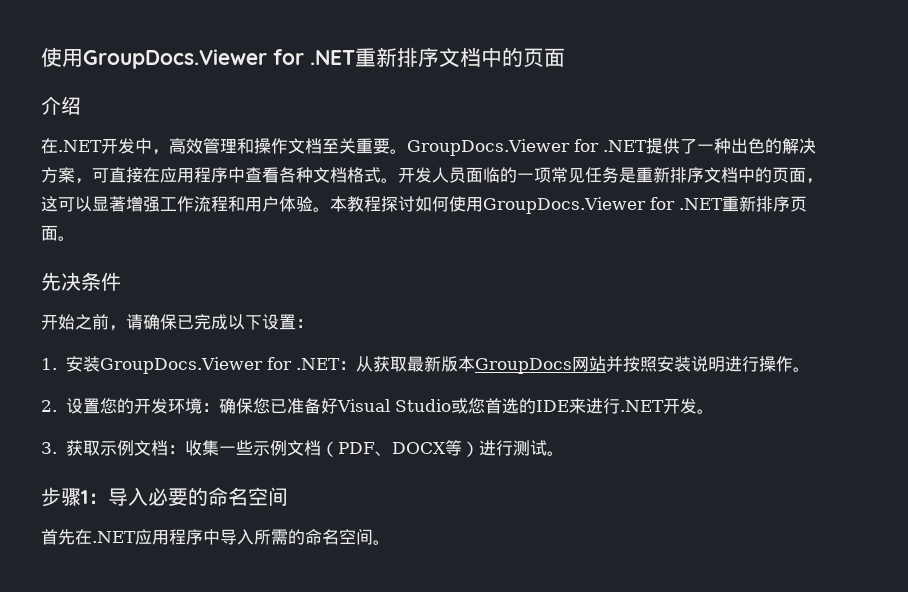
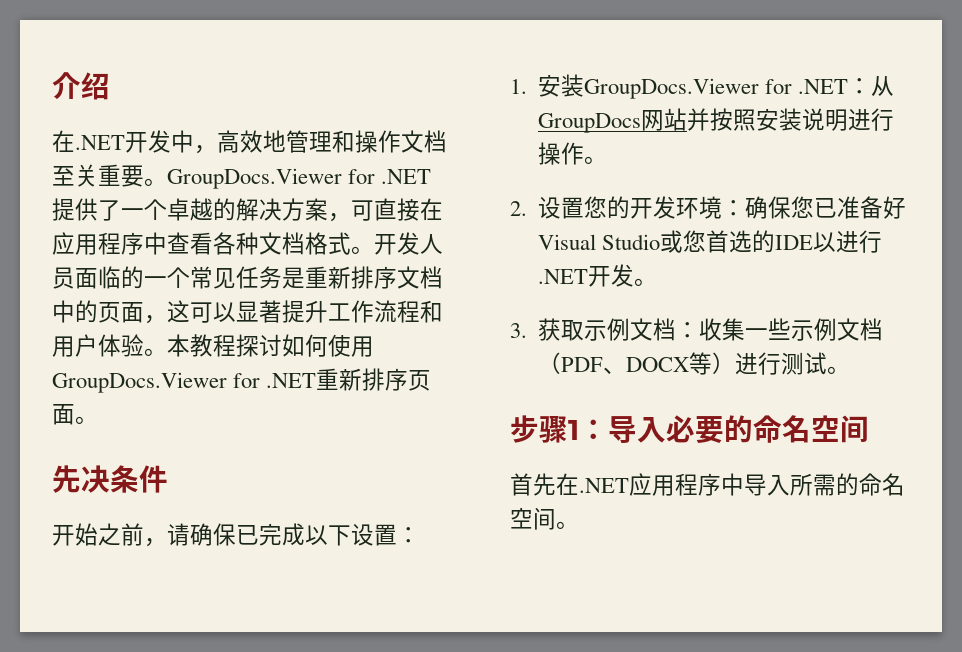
- 使用GroupDocs.Viewer for .NET重新排序文档中的页面
- 在.NET开发中，高效管理和操作文档至关重要。
+ 在.NET开发中，高效地管理和操作文档至关重要。
- GroupDocs.Viewer for .NET提供了一种出色的解决方案，可直接在应用程序中查看各种文档格式。
+ GroupDocs.Viewer for .NET提供了一个卓越的解决方案，可直接在应用程序中查看各种文档格式。
- 开发人员面临的一项常见任务是重新排序文档中的页面，这可以显著增强工作流程和用户体验。
+ 开发人员面临的一个常见任务是重新排序文档中的页面，这可以显著提升工作流程和用户体验。
- 1.安装GroupDocs.Viewer for .NET：从获取最新版本GroupDocs网站并按照安装说明进行操作。
+ 1.安装GroupDocs.Viewer for .NET：从GroupDocs网站并按照安装说明进行操作。
- 2.设置您的开发环境：确保您已准备好Visual Studio或您首选的IDE来进行.NET开发。
+ 2.设置您的开发环境：确保您已准备好Visual Studio或您首选的IDE以进行.NET开发。

